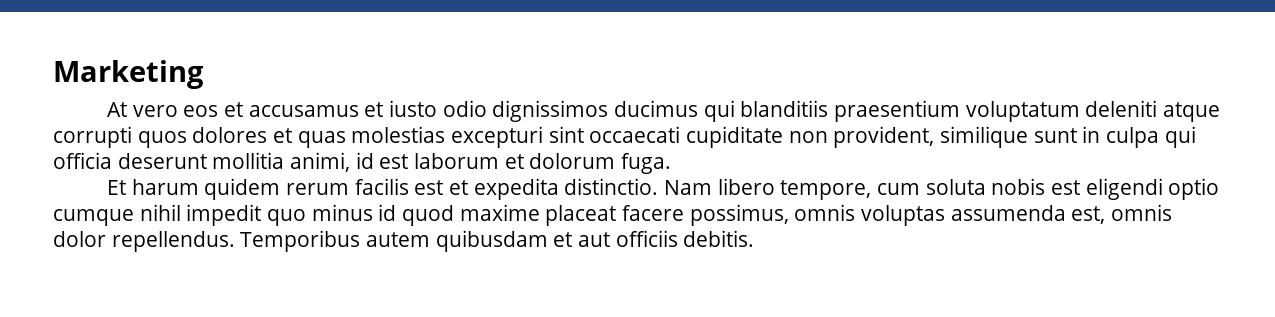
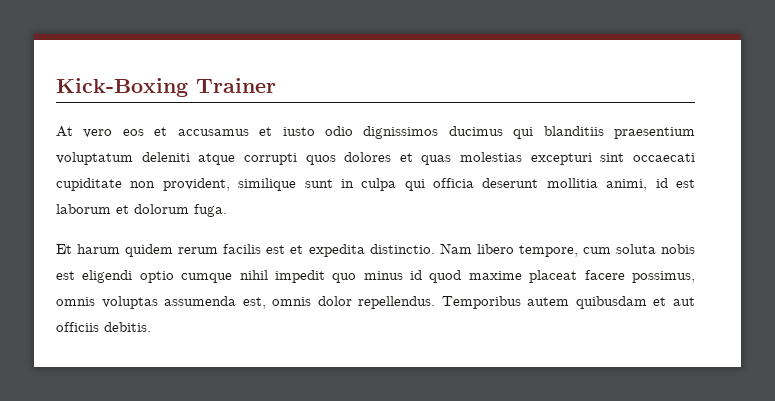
- Marketing
+ Kick-Boxing Trainer

